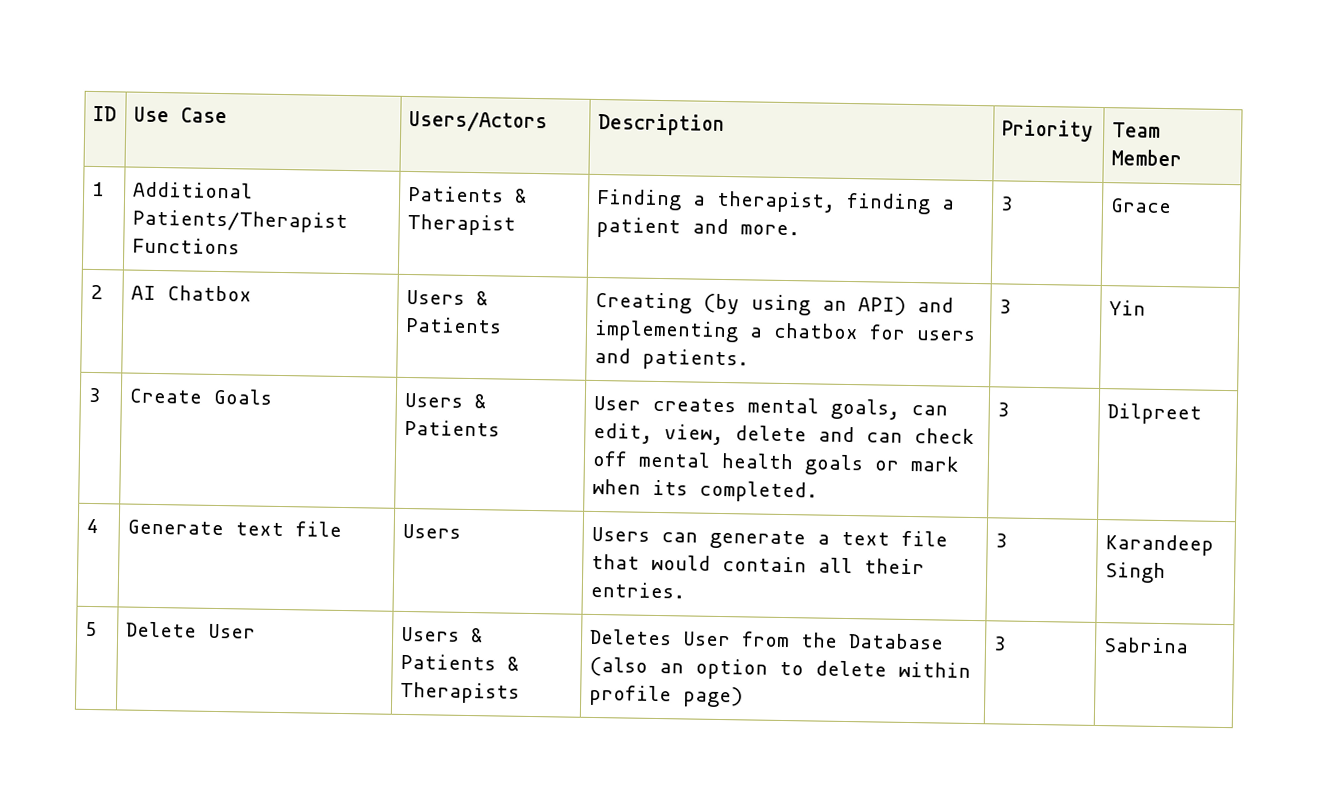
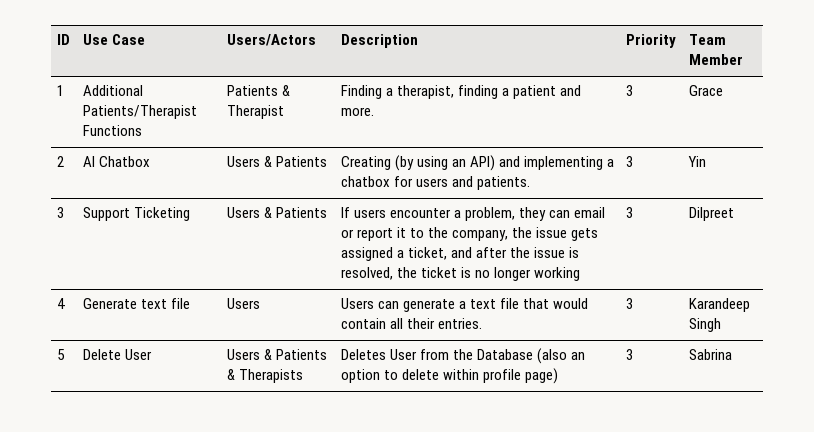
- 3 | Create Goals | Users & Patients | User creates mental goals, can edit, view, delete and can check off mental health goals or mark when its completed. | 3 | Dilpreet
+ 3 | Support Ticketing | Users & Patients | If users encounter a problem, they can email or report it to the company, the issue gets assigned a ticket, and after the issue is resolved, the ticket is no longer working | 3 | Dilpreet

